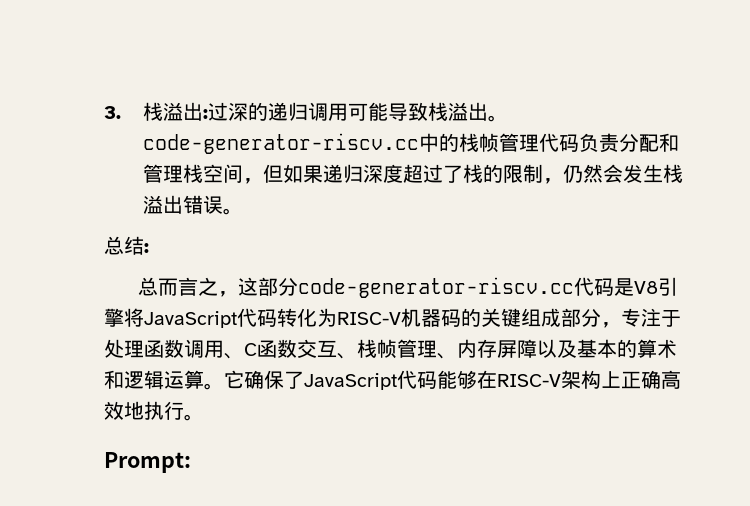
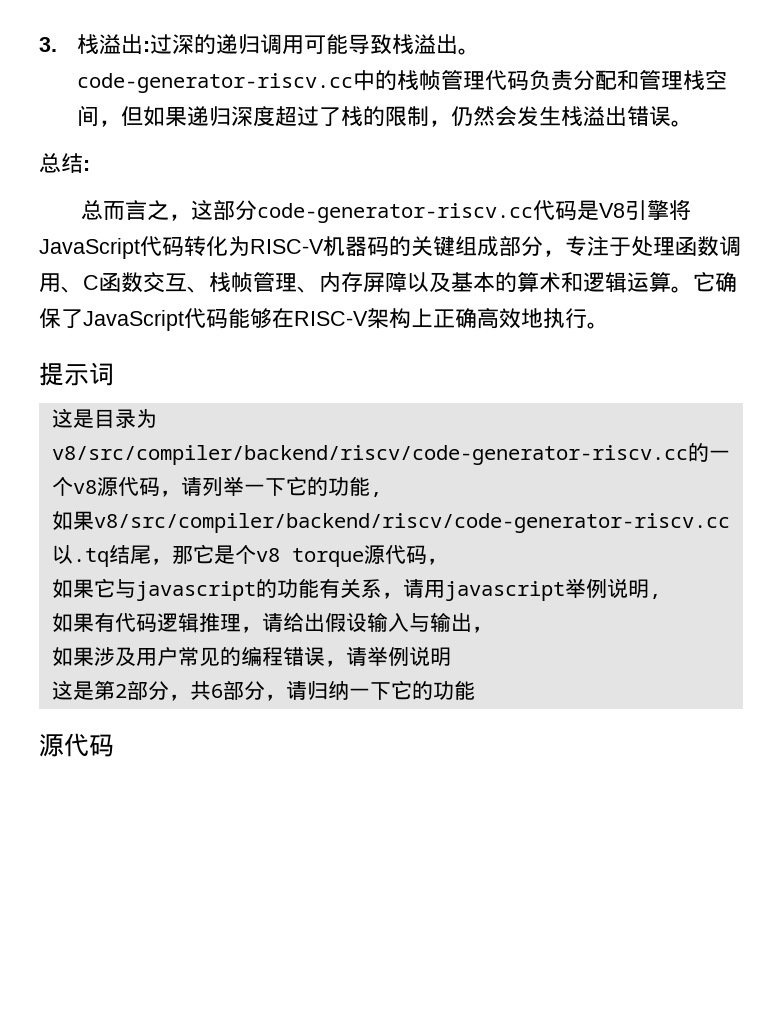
- Prompt:
+ 提示词
+ 这是目录为v8/src/compiler/backend/riscv/code-generator-riscv.cc的一个v8源代码，请列举一下它的功能,
+ 如果v8/src/compiler/backend/riscv/code-generator-riscv.cc以.tq结尾，那它是个v8 torque源代码，
+ 如果它与javascript的功能有关系，请用javascript举例说明,
+ 如果有代码逻辑推理，请给出假设输入与输出，
+ 如果涉及用户常见的编程错误，请举例说明
+ 这是第2部分，共6部分，请归纳一下它的功能
+ 源代码

